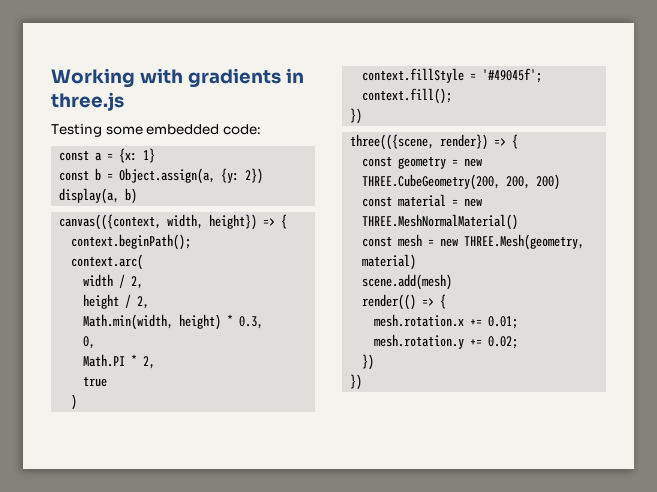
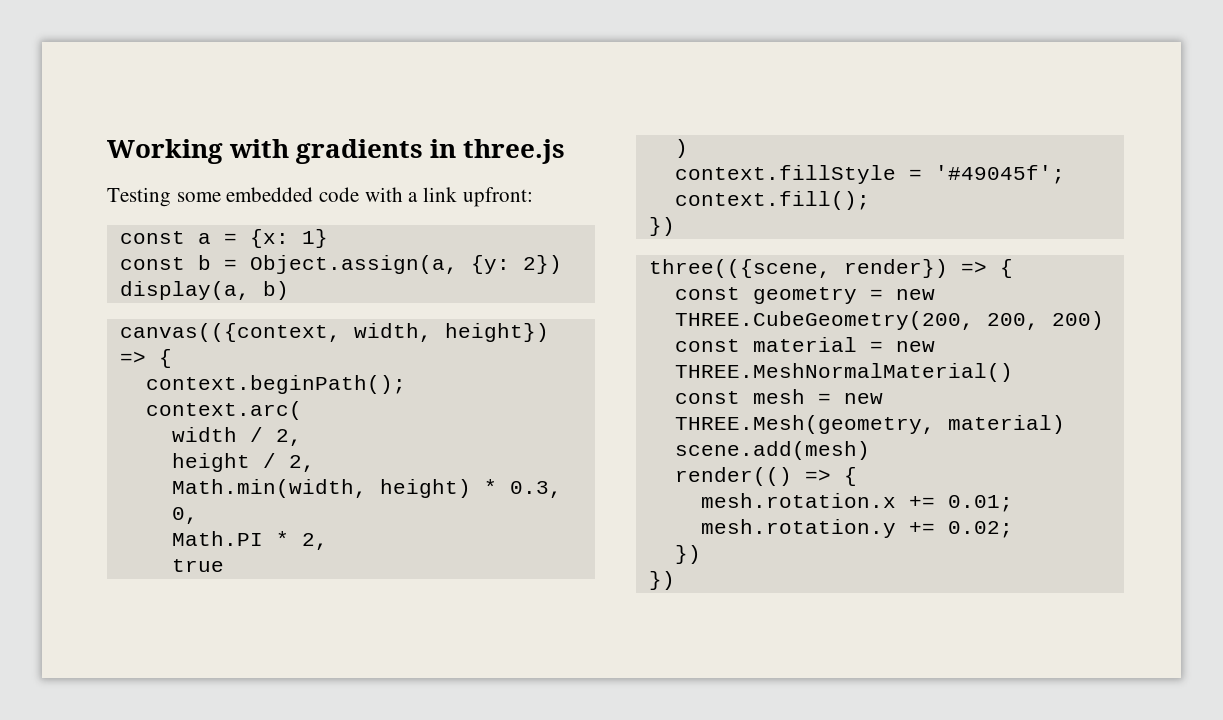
- Testing some embedded code:
+ Testing some embedded code with a link upfront:

